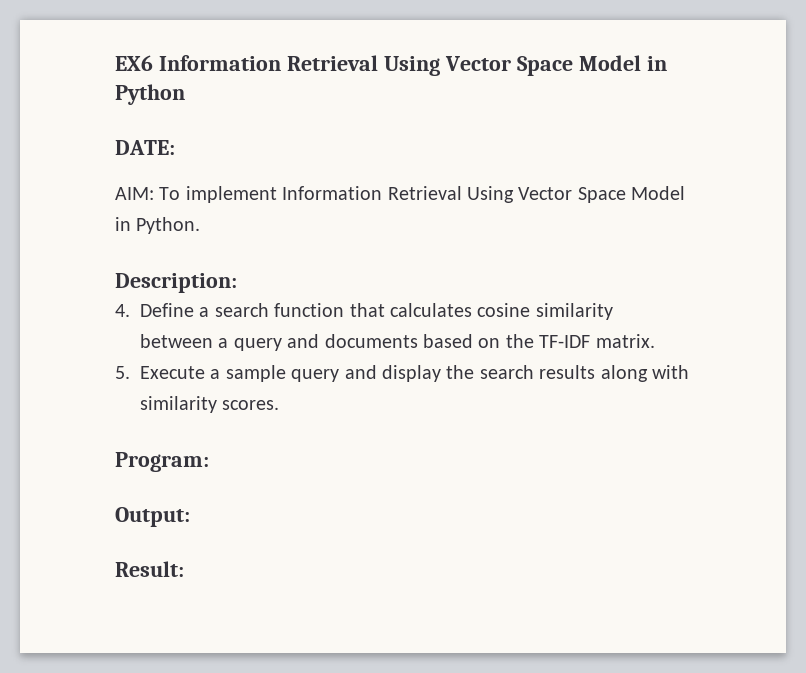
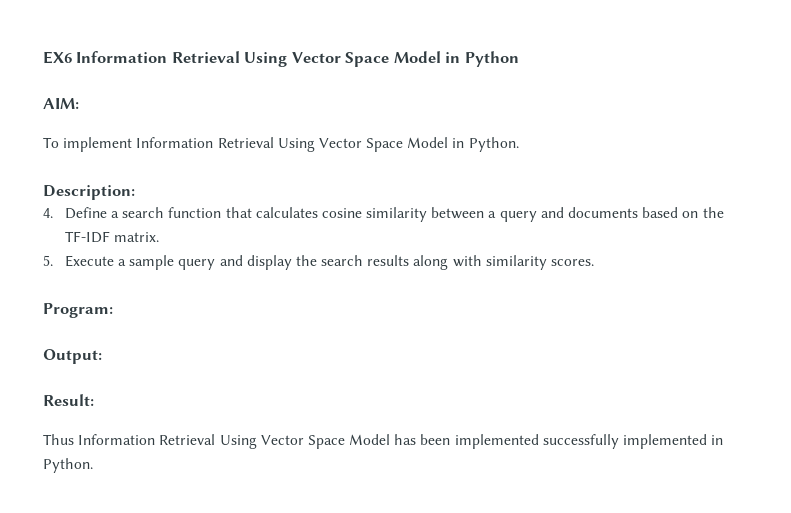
- DATE:
- AIM: To implement Information Retrieval Using Vector Space Model in Python.
+ AIM:
+ To implement Information Retrieval Using Vector Space Model in Python.
+ Thus Information Retrieval Using Vector Space Model has been implemented successfully implemented in Python.

